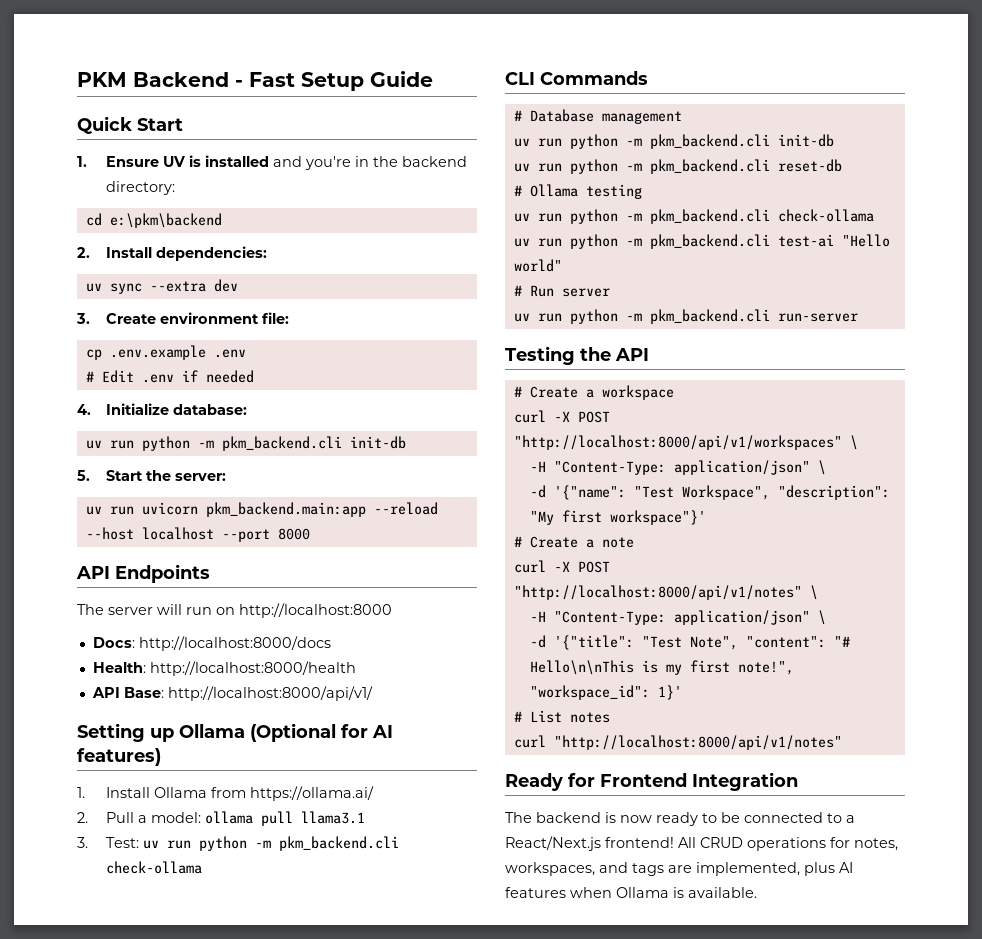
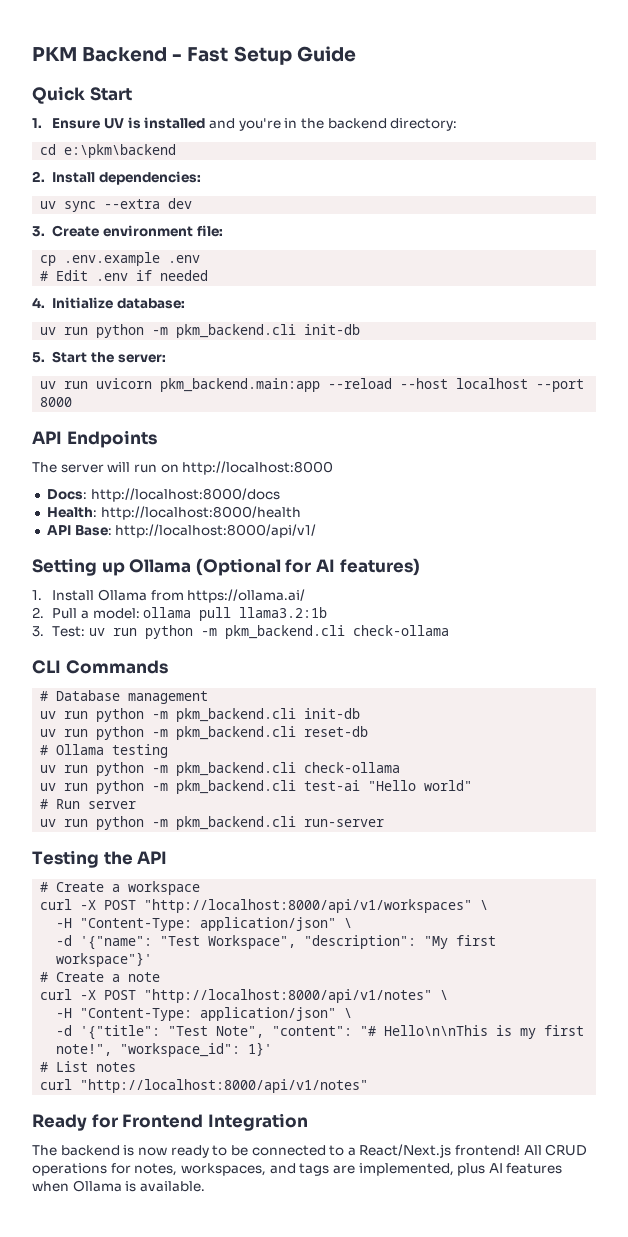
- 2. Pull a model: ollama pull llama3.1
+ 2. Pull a model: ollama pull llama3.2:1b

